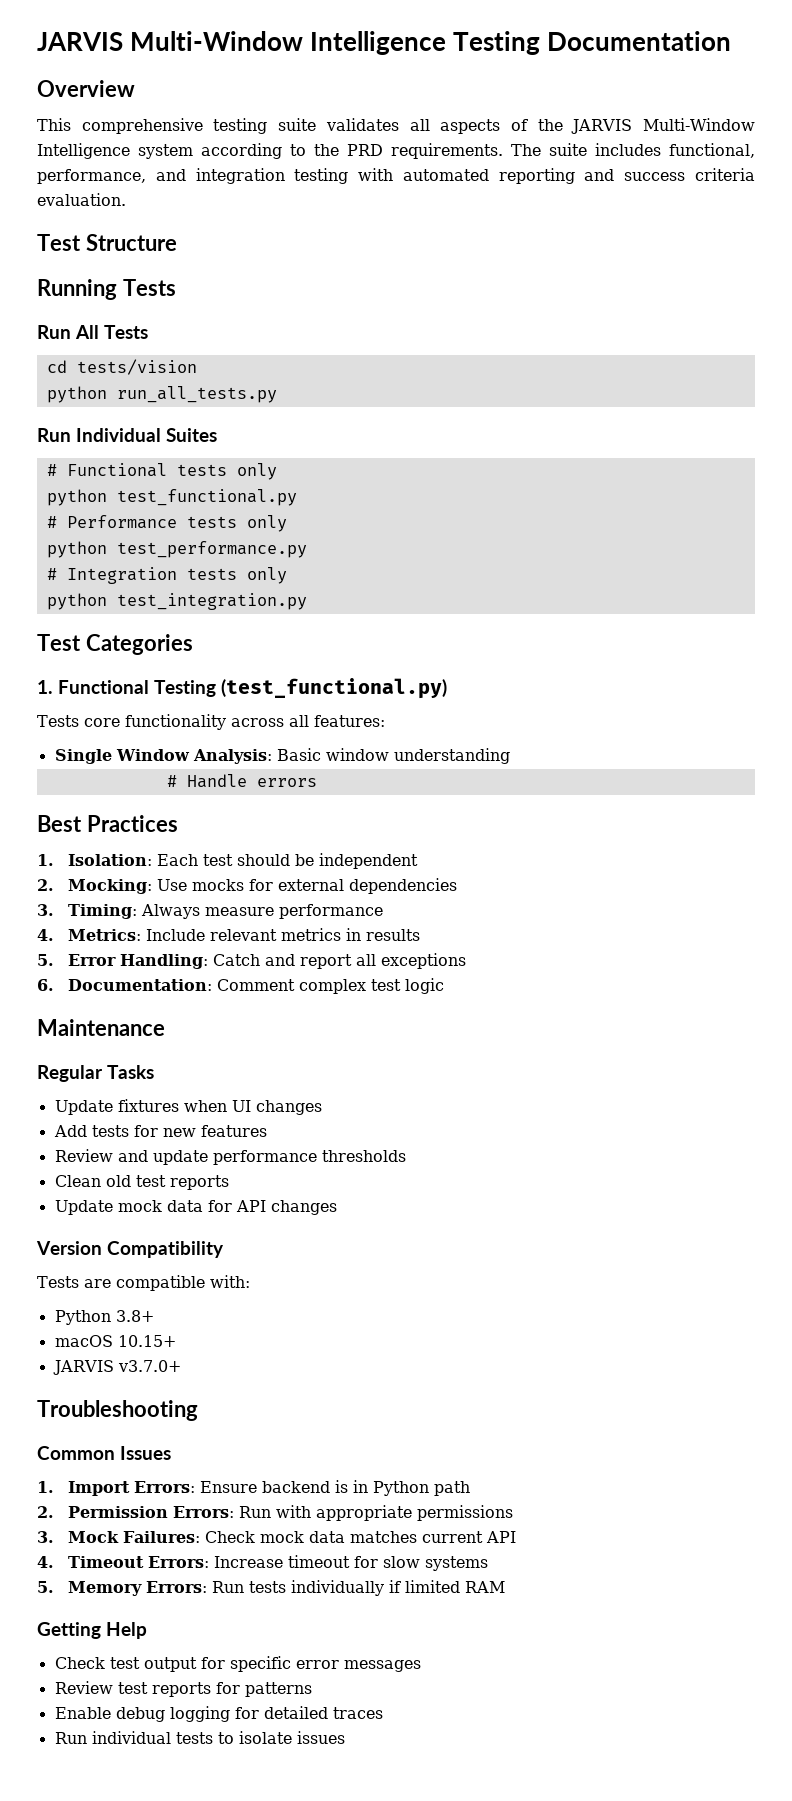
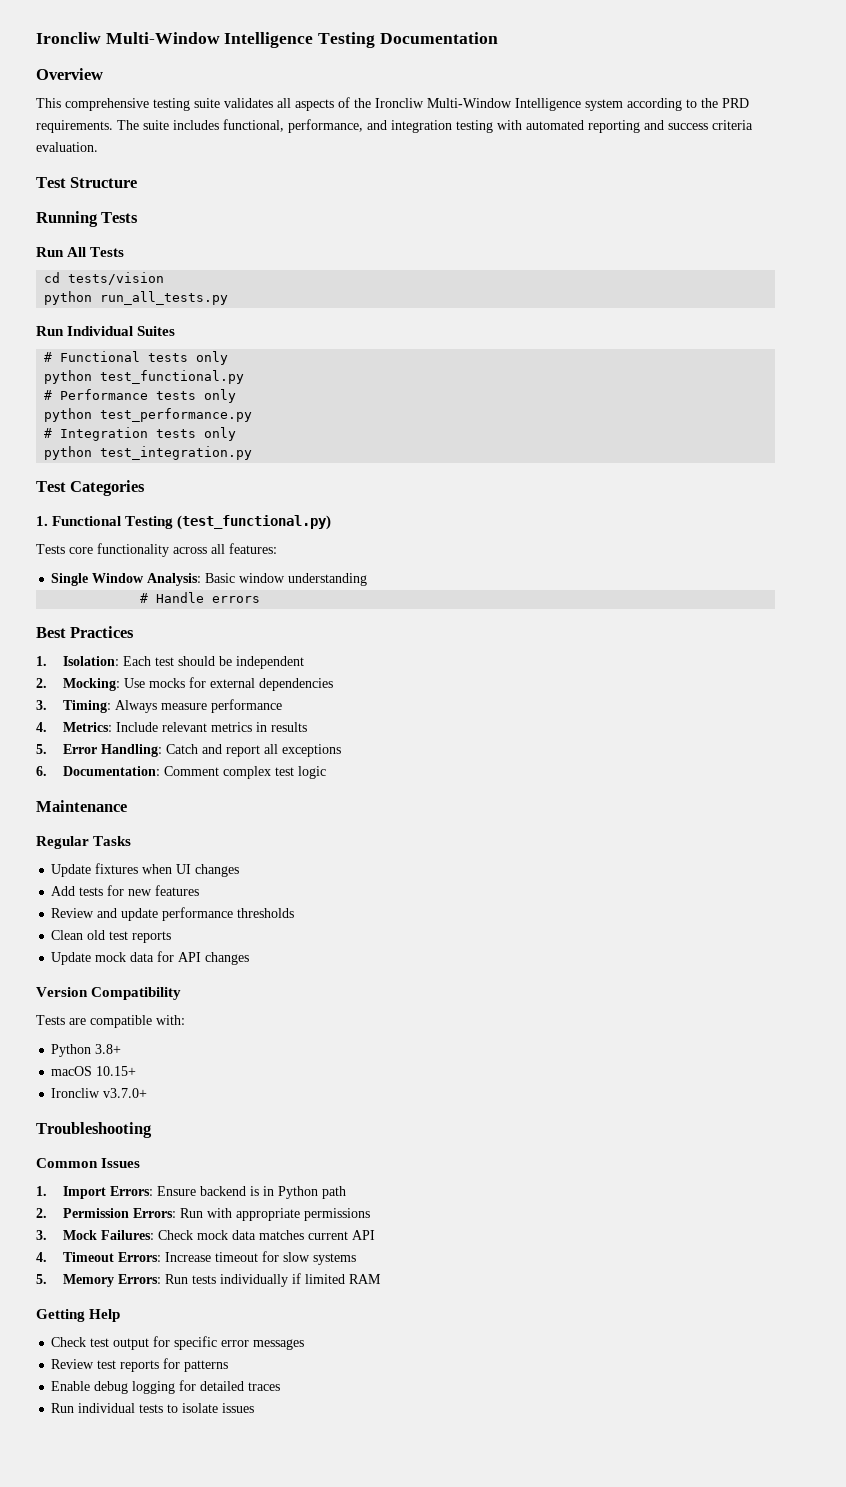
- JARVIS Multi-Window Intelligence Testing Documentation
+ Ironcliw Multi-Window Intelligence Testing Documentation
- This comprehensive testing suite validates all aspects of the JARVIS Multi-Window Intelligence system according to the PRD requirements.
+ This comprehensive testing suite validates all aspects of the Ironcliw Multi-Window Intelligence system according to the PRD requirements.
- JARVIS v3.7.0+
+ Ironcliw v3.7.0+

